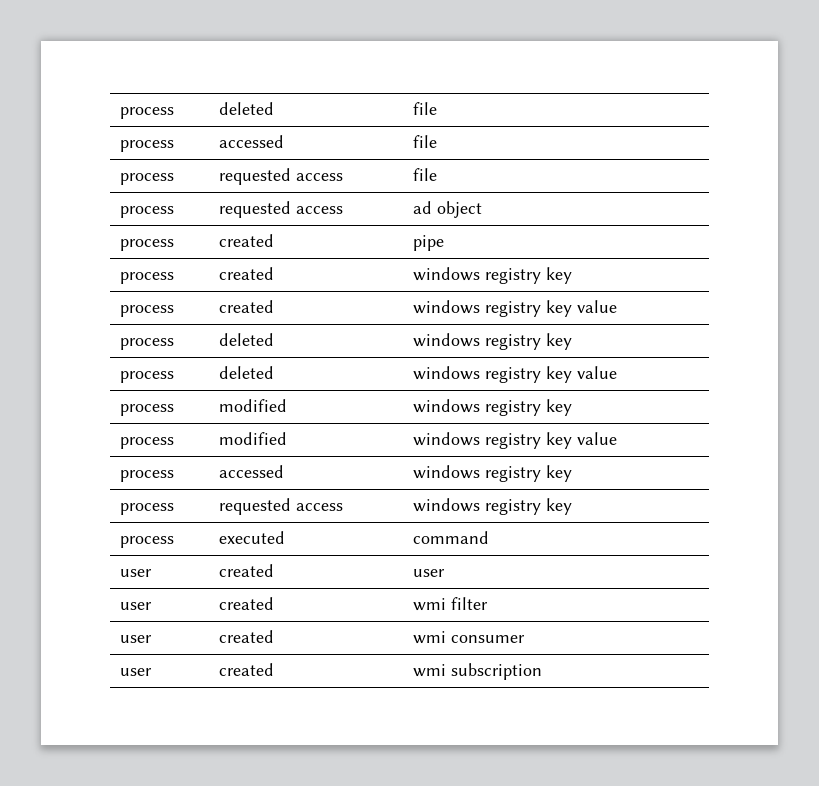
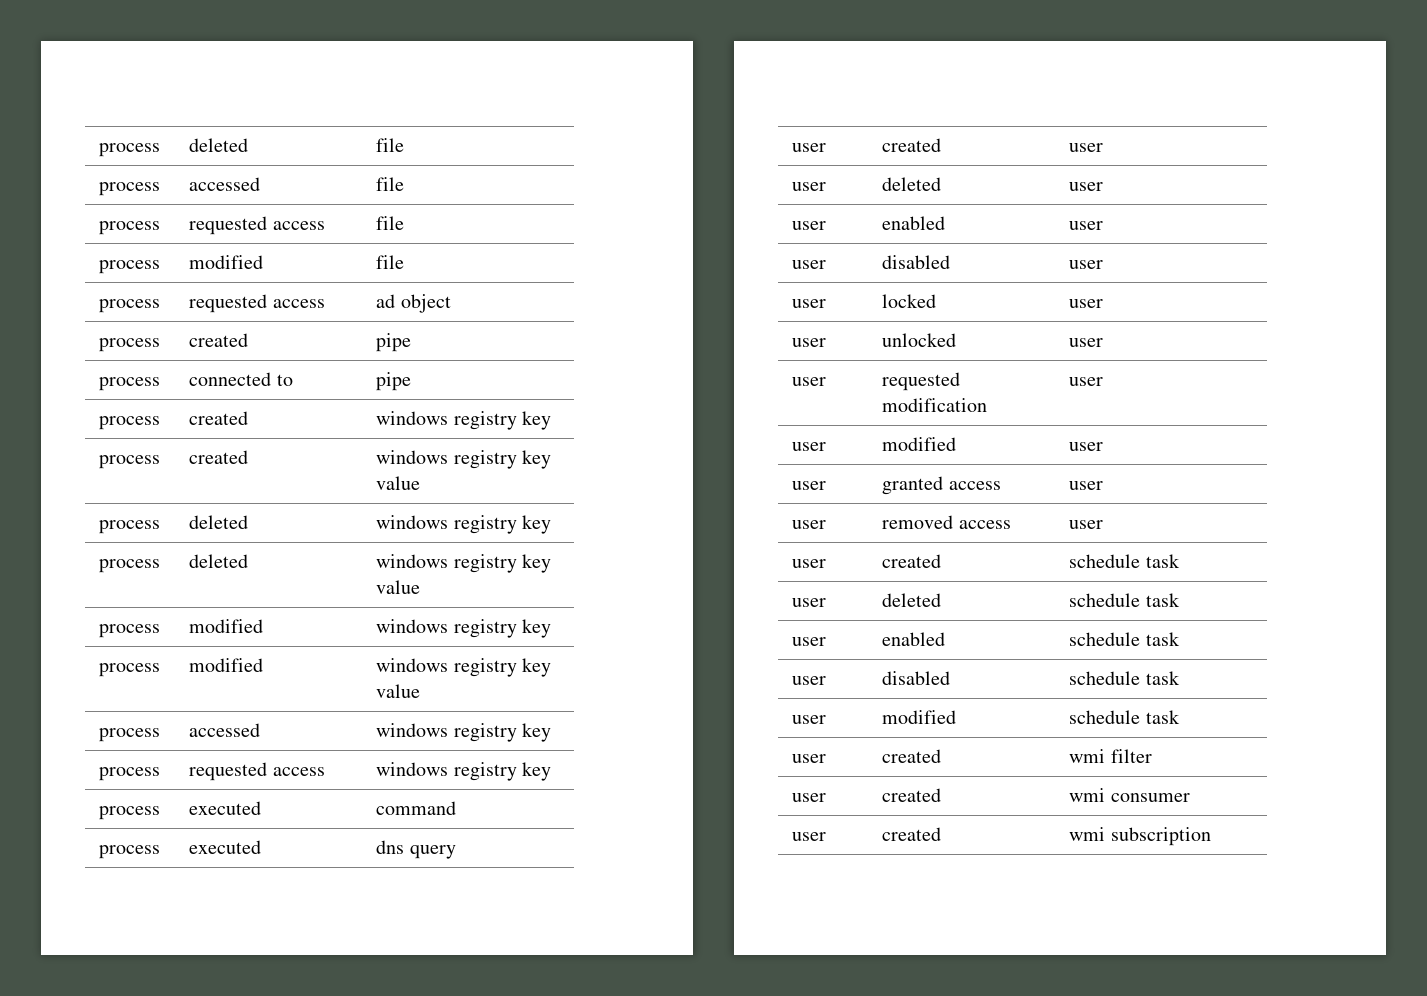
+ process | modified | file
+ process | connected to | pipe
+ process | executed | dns query
+ user | deleted | user
+ user | enabled | user
+ user | disabled | user
+ user | locked | user
+ user | unlocked | user
+ user | requested modification | user
+ user | modified | user
+ user | granted access | user
+ user | removed access | user
+ user | created | schedule task
+ user | deleted | schedule task
+ user | enabled | schedule task
+ user | disabled | schedule task
+ user | modified | schedule task

